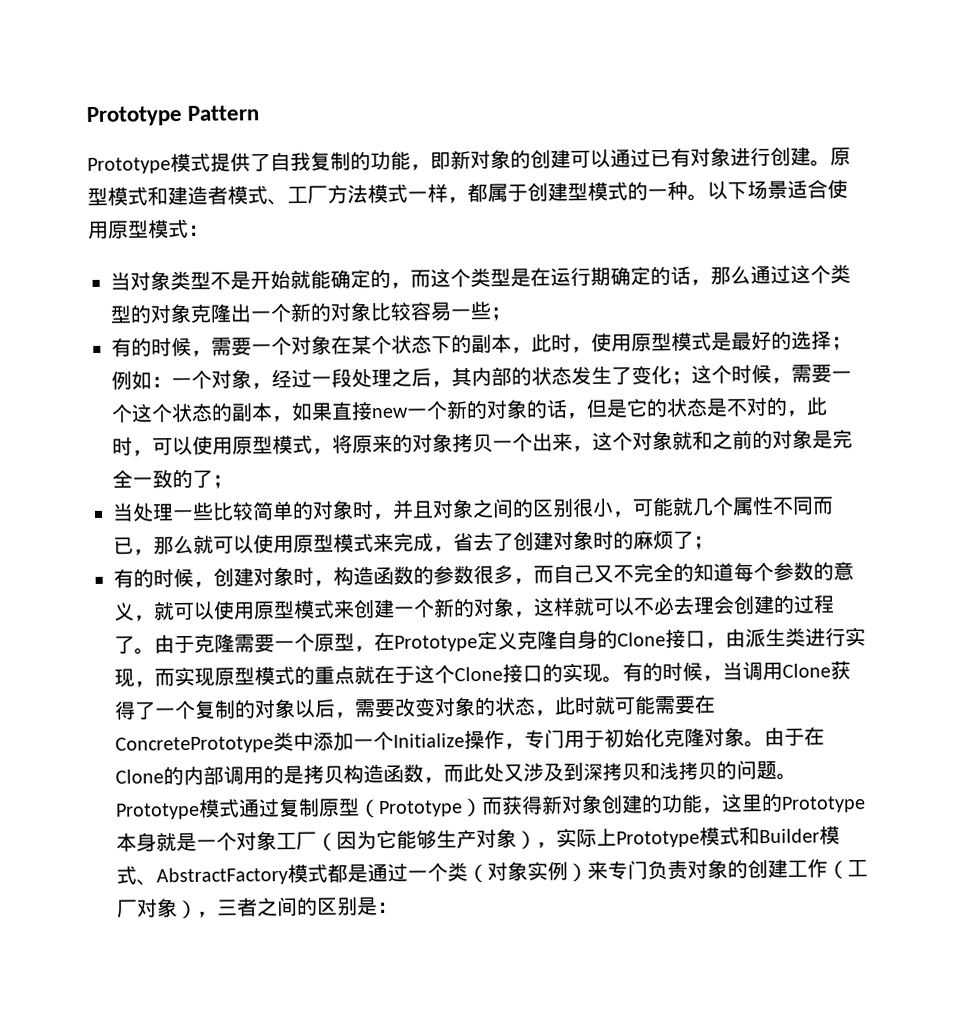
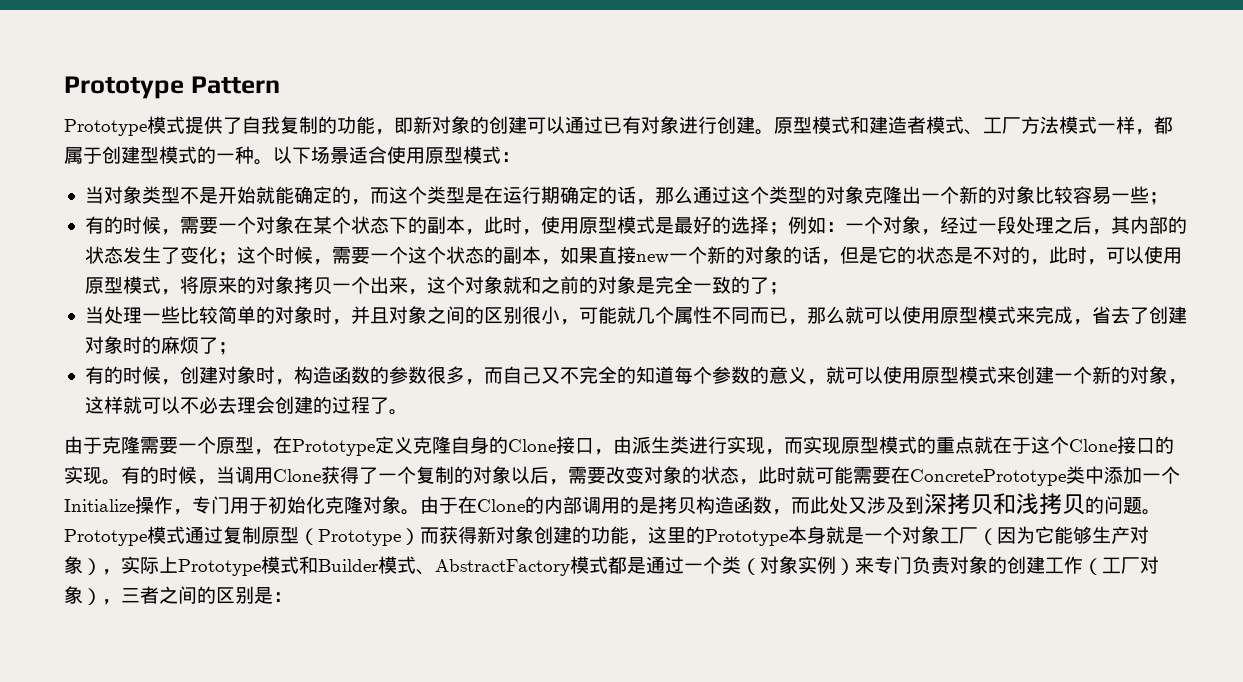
- 有的时候，创建对象时，构造函数的参数很多，而自己又不完全的知道每个参数的意义，就可以使用原型模式来创建一个新的对象，这样就可以不必去理会创建的过程了。由于克隆需要一个原型，在Prototype定义克隆自身的Clone接口，由派生类进行实现，而实现原型模式的重点就在于这个Clone接口的实现。
+ 有的时候，创建对象时，构造函数的参数很多，而自己又不完全的知道每个参数的意义，就可以使用原型模式来创建一个新的对象，这样就可以不必去理会创建的过程了。
+ 由于克隆需要一个原型，在Prototype定义克隆自身的Clone接口，由派生类进行实现，而实现原型模式的重点就在于这个Clone接口的实现。

